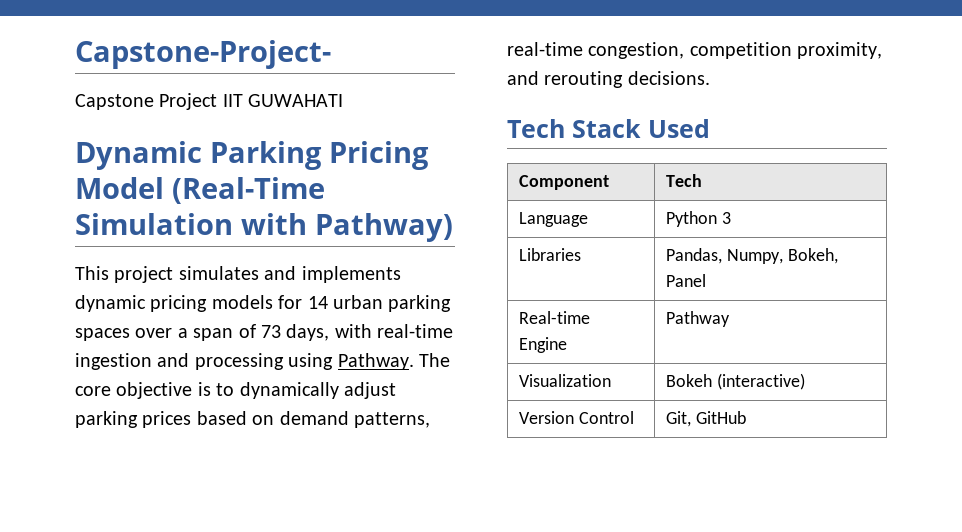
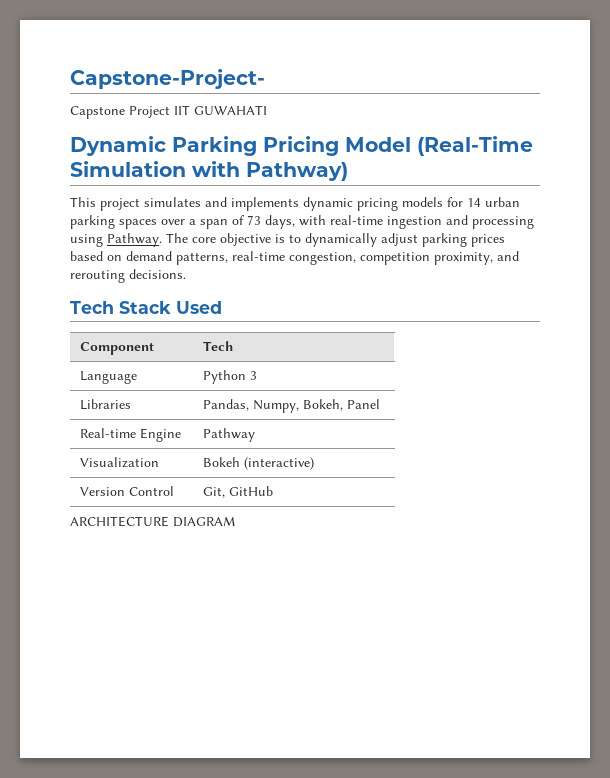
+ ARCHITECTURE DIAGRAM

